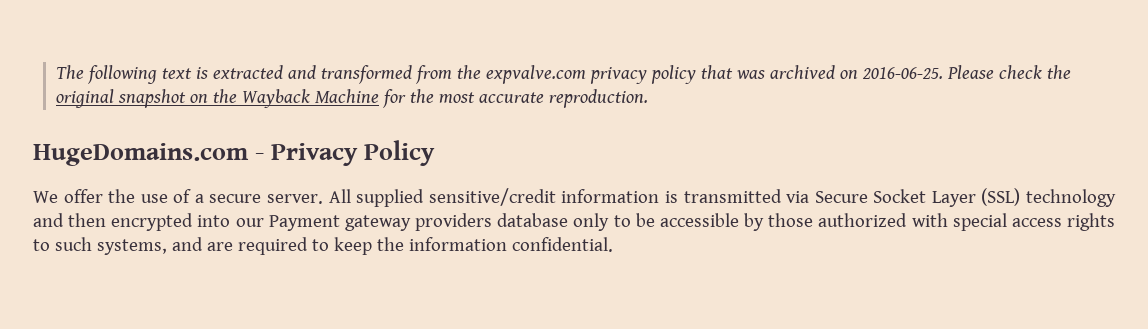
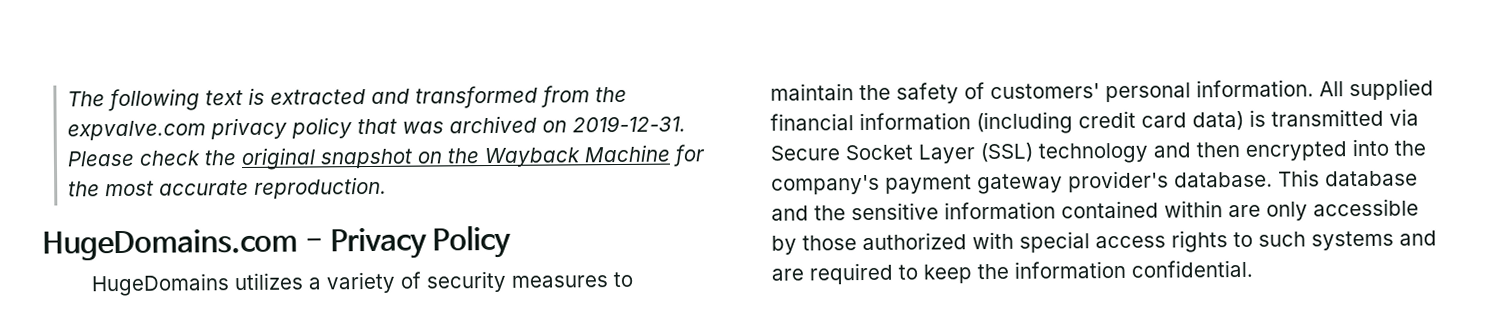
- The following text is extracted and transformed from the expvalve.com privacy policy that was archived on 2016-06-25.
+ The following text is extracted and transformed from the expvalve.com privacy policy that was archived on 2019-12-31.
- We offer the use of a secure server. All supplied sensitive/credit information is transmitted via Secure Socket Layer (SSL) technology and then encrypted into our Payment gateway providers database only to be accessible by those authorized with special access rights to such systems, and are required to keep the information confidential.
+ HugeDomains utilizes a variety of security measures to maintain the safety of customers' personal information. All supplied financial information (including credit card data) is transmitted via Secure Socket Layer (SSL) technology and then encrypted into the company's payment gateway provider's database. This database and the sensitive information contained within are only accessible by those authorized with special access rights to such systems and are required to keep the information confidential.

